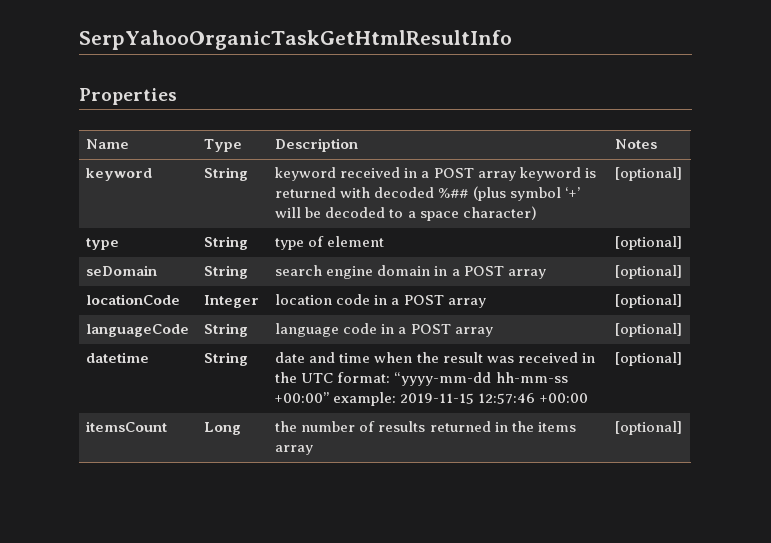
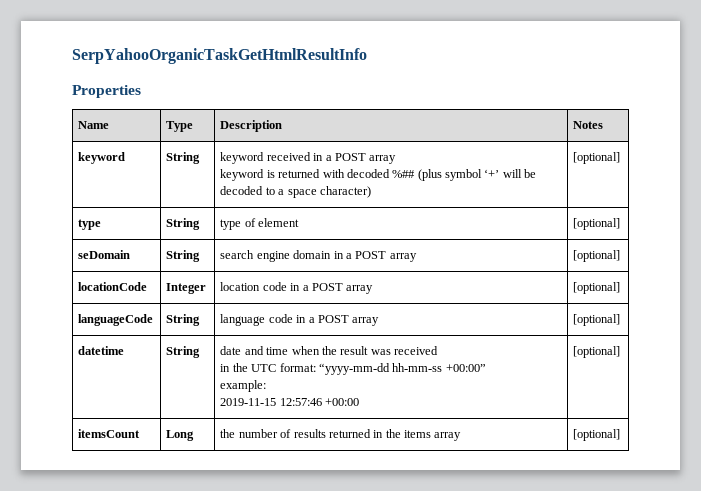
- keyword | String | keyword received in a POST array keyword is returned with decoded %## (plus symbol ‘+’ will be decoded to a space character) | [optional]
+ keyword | String | keyword received in a POST array
+ keyword is returned with decoded %## (plus symbol ‘+’ will be decoded to a space character) | [optional]
- datetime | String | date and time when the result was received in the UTC format: “yyyy-mm-dd hh-mm-ss +00:00” example: 2019-11-15 12:57:46 +00:00 | [optional]
+ datetime | String | date and time when the result was received
+ in the UTC format: “yyyy-mm-dd hh-mm-ss +00:00”
+ example:
+ 2019-11-15 12:57:46 +00:00 | [optional]

